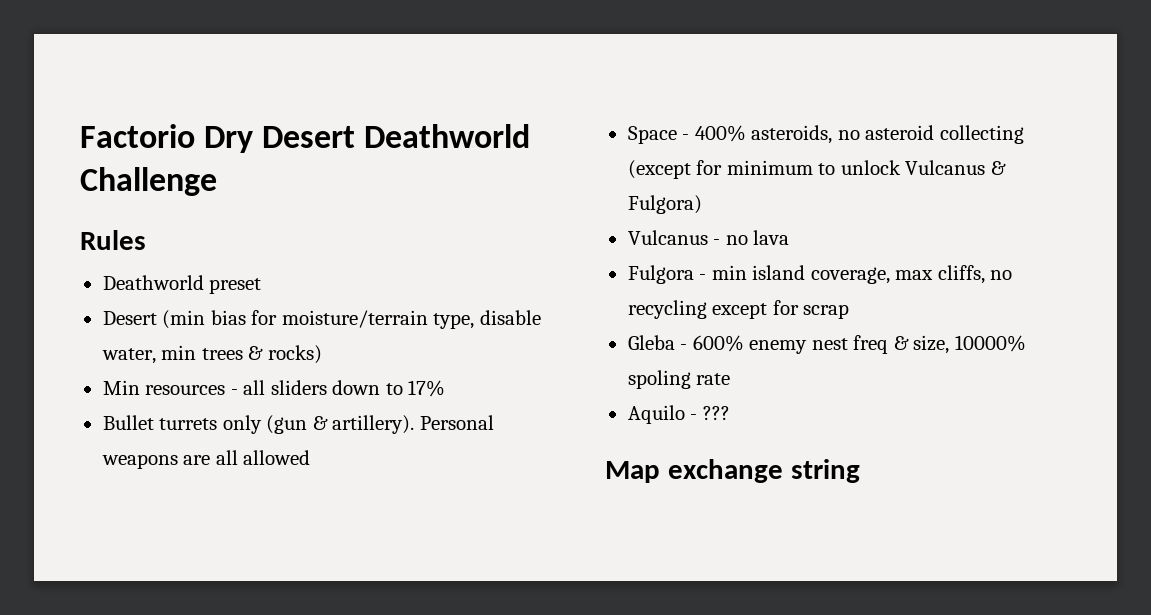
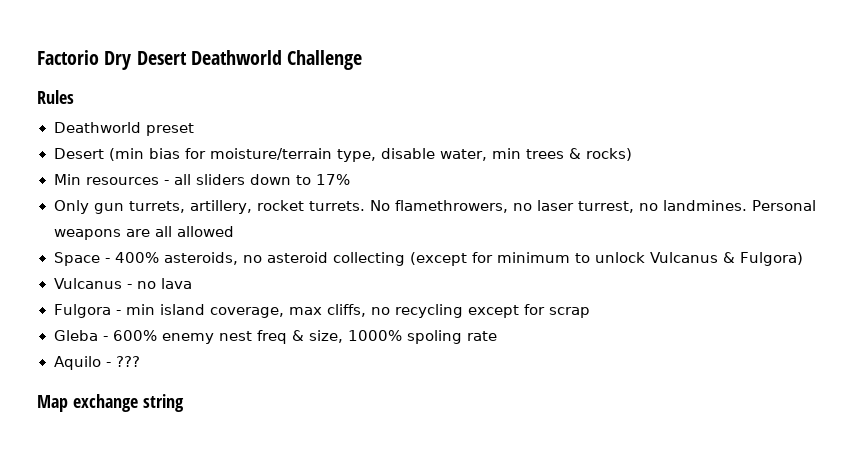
- Bullet turrets only (gun & artillery).
+ Only gun turrets, artillery, rocket turrets. No flamethrowers, no laser turrest, no landmines.
- Gleba - 600% enemy nest freq & size, 10000% spoling rate
+ Gleba - 600% enemy nest freq & size, 1000% spoling rate

